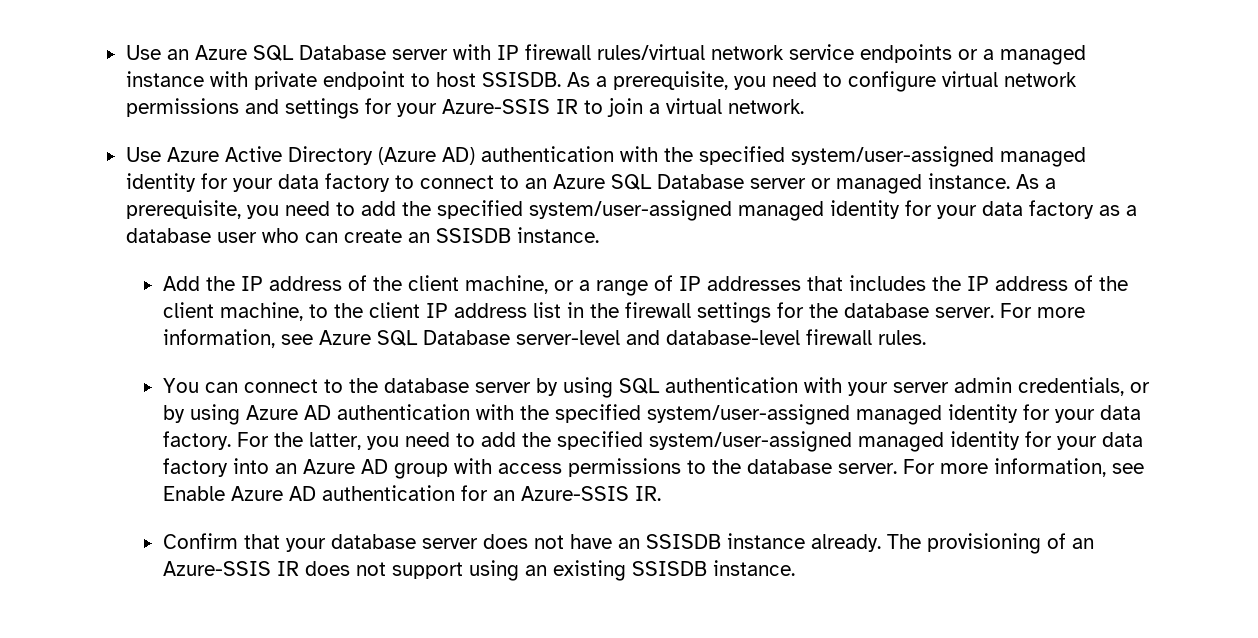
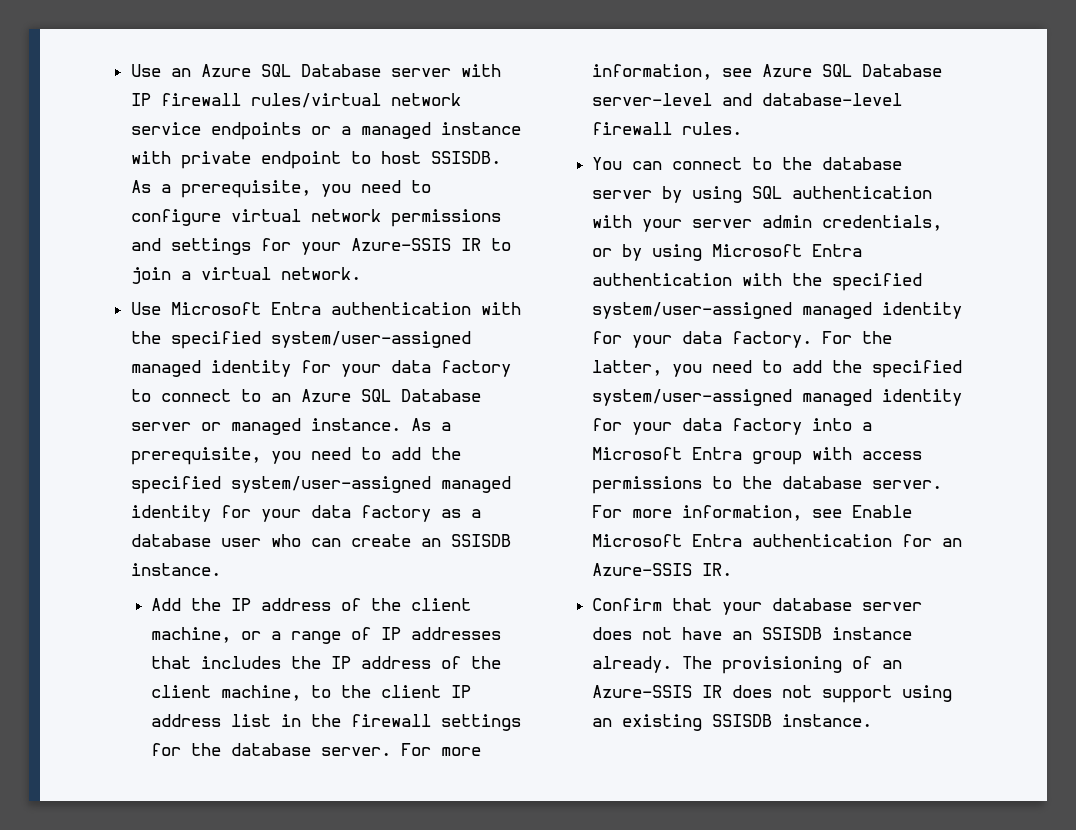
- Use Azure Active Directory (Azure AD) authentication with the specified system/user-assigned managed identity for your data factory to connect to an Azure SQL Database server or managed instance.
+ Use Microsoft Entra authentication with the specified system/user-assigned managed identity for your data factory to connect to an Azure SQL Database server or managed instance.
- You can connect to the database server by using SQL authentication with your server admin credentials, or by using Azure AD authentication with the specified system/user-assigned managed identity for your data factory.
+ You can connect to the database server by using SQL authentication with your server admin credentials, or by using Microsoft Entra authentication with the specified system/user-assigned managed identity for your data factory.
- For the latter, you need to add the specified system/user-assigned managed identity for your data factory into an Azure AD group with access permissions to the database server.
+ For the latter, you need to add the specified system/user-assigned managed identity for your data factory into a Microsoft Entra group with access permissions to the database server.
- For more information, see Enable Azure AD authentication for an Azure-SSIS IR.
+ For more information, see Enable Microsoft Entra authentication for an Azure-SSIS IR.

